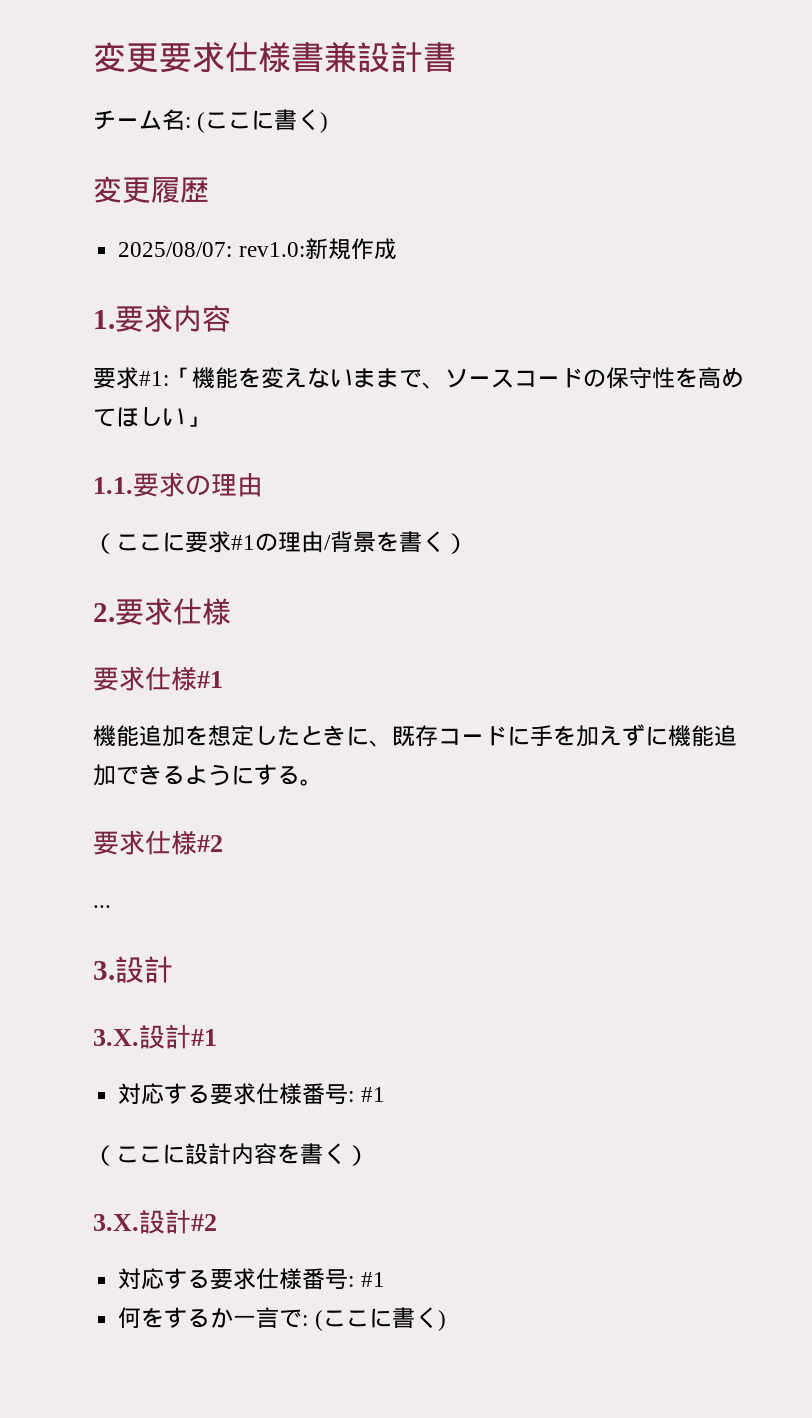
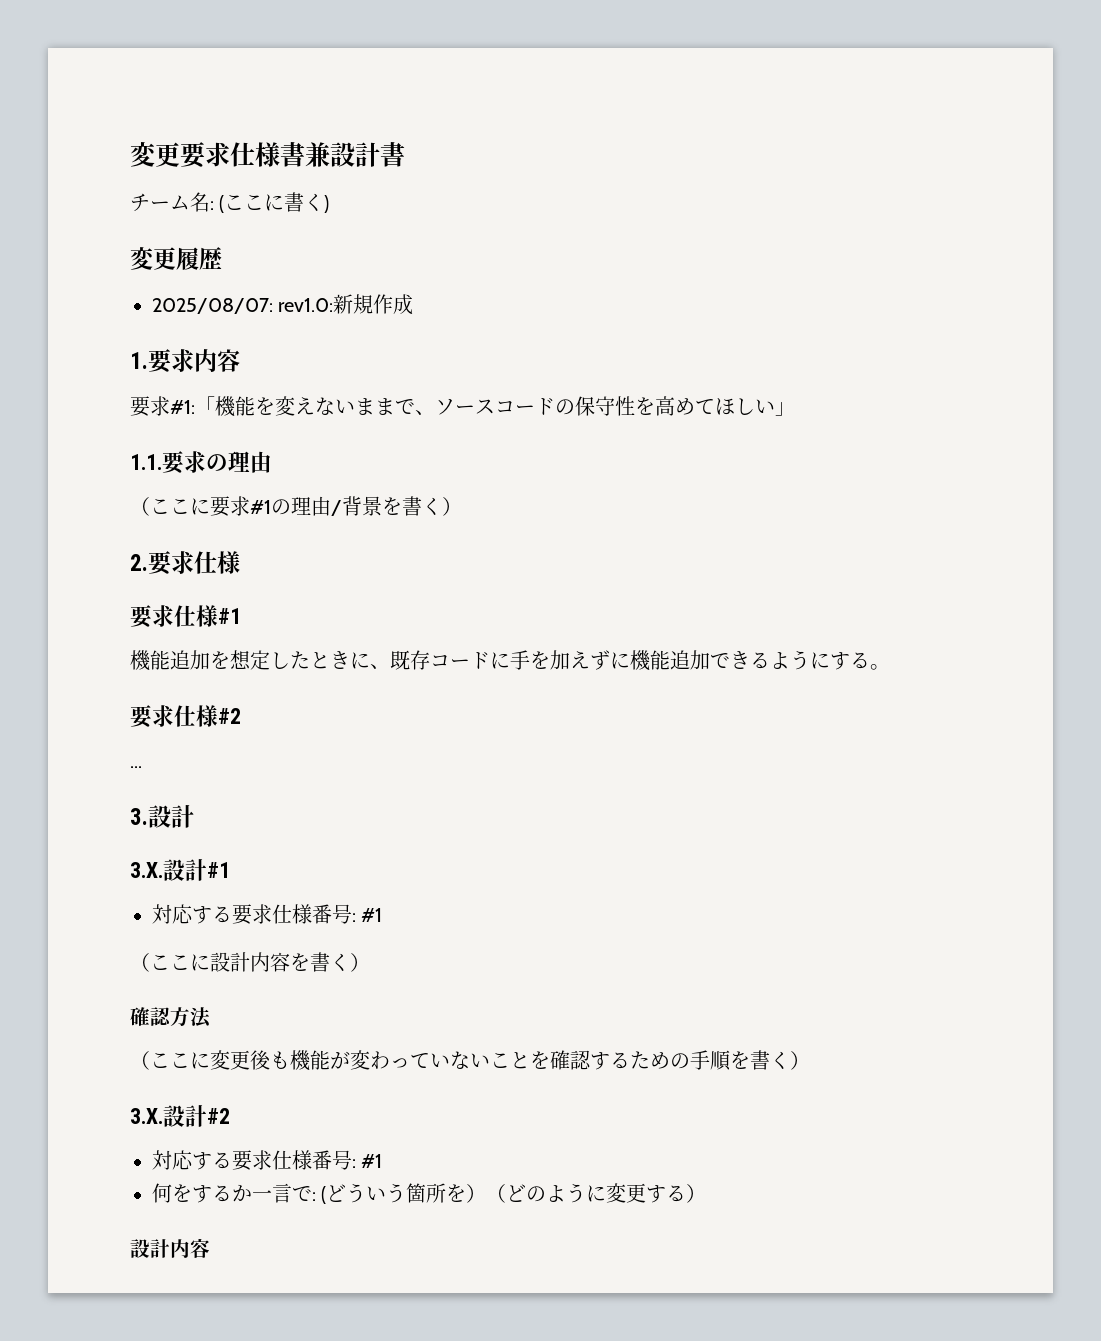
+ 確認方法
+ （ここに変更後も機能が変わっていないことを確認するための手順を書く）
- 何をするか一言で: (ここに書く)
+ 何をするか一言で: (どういう箇所を）（どのように変更する）
+ 設計内容

